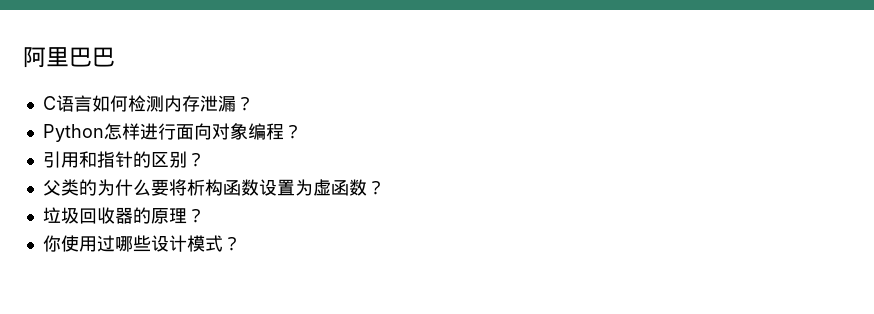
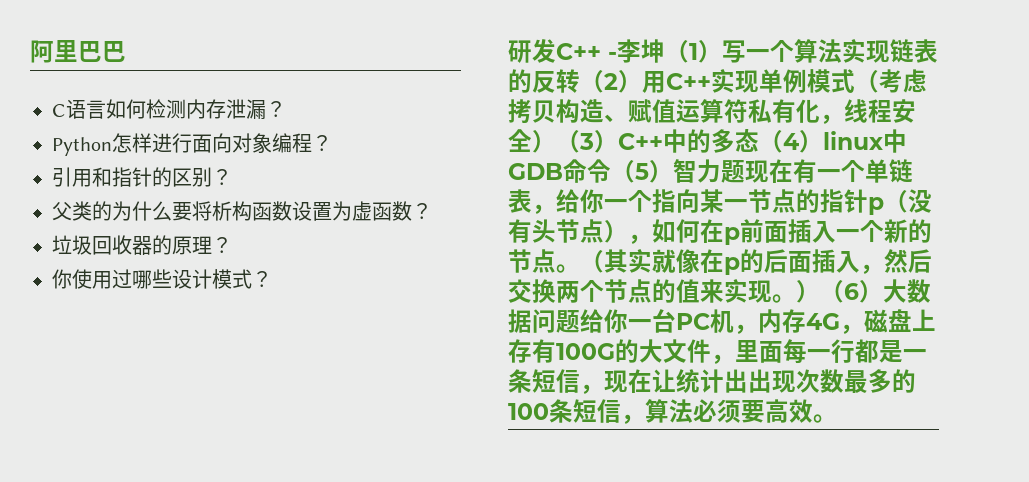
+ 研发C++ -李坤（1）写一个算法实现链表的反转（2）用C++实现单例模式（考虑拷贝构造、赋值运算符私有化，线程安全）（3）C++中的多态（4）linux中GDB命令（5）智力题现在有一个单链表，给你一个指向某一节点的指针p（没有头节点），如何在p前面插入一个新的节点。（其实就像在p的后面插入，然后交换两个节点的值来实现。）（6）大数据问题给你一台PC机，内存4G，磁盘上存有100G的大文件，里面每一行都是一条短信，现在让统计出出现次数最多的100条短信，算法必须要高效。

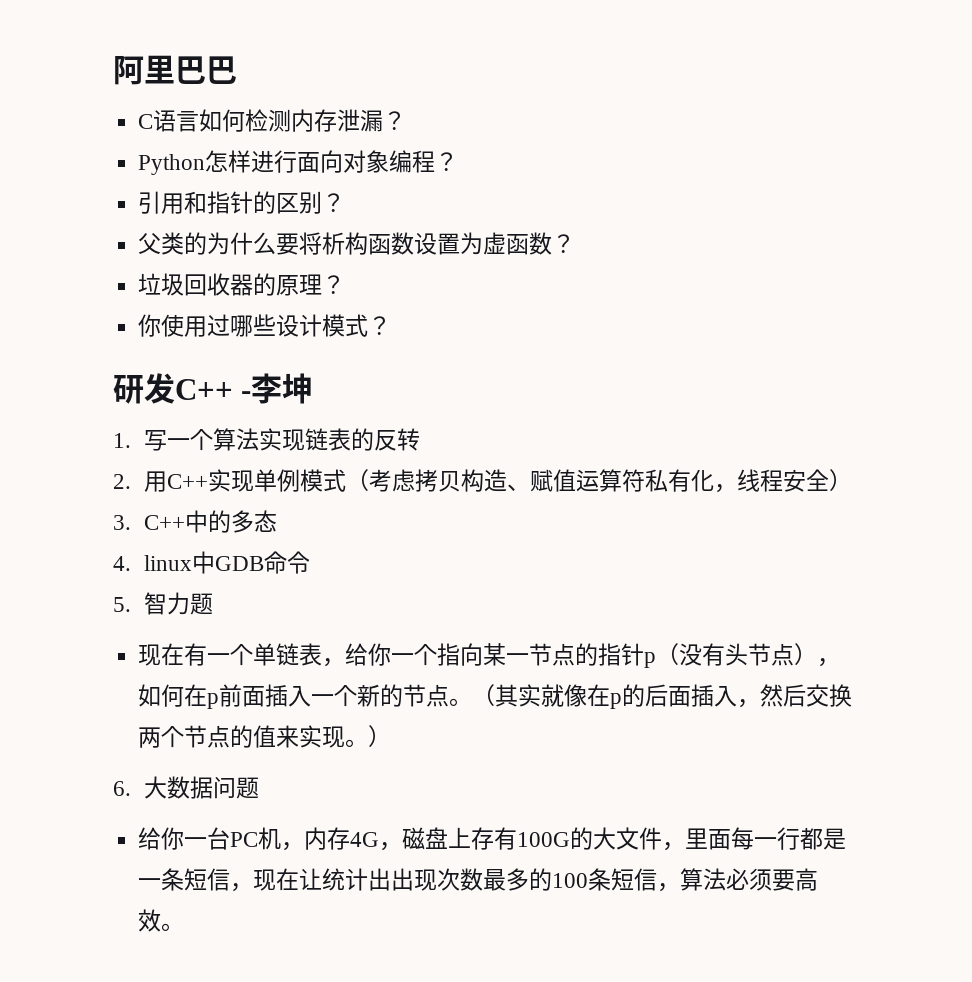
- 研发C++ -李坤（1）写一个算法实现链表的反转（2）用C++实现单例模式（考虑拷贝构造、赋值运算符私有化，线程安全）（3）C++中的多态（4）linux中GDB命令（5）智力题现在有一个单链表，给你一个指向某一节点的指针p（没有头节点），如何在p前面插入一个新的节点。
+ 研发C++ -李坤
+ 1.写一个算法实现链表的反转
+ 2.用C++实现单例模式（考虑拷贝构造、赋值运算符私有化，线程安全）
+ 3. C++中的多态
+ 4. linux中GDB命令
+ 5.智力题
+ 现在有一个单链表，给你一个指向某一节点的指针p（没有头节点），如何在p前面插入一个新的节点。
- （其实就像在p的后面插入，然后交换两个节点的值来实现。）（6）大数据问题给你一台PC机，内存4G，磁盘上存有100G的大文件，里面每一行都是一条短信，现在让统计出出现次数最多的100条短信，算法必须要高效。
+ （其实就像在p的后面插入，然后交换两个节点的值来实现。）
+ 6.大数据问题
+ 给你一台PC机，内存4G，磁盘上存有100G的大文件，里面每一行都是一条短信，现在让统计出出现次数最多的100条短信，算法必须要高效。

